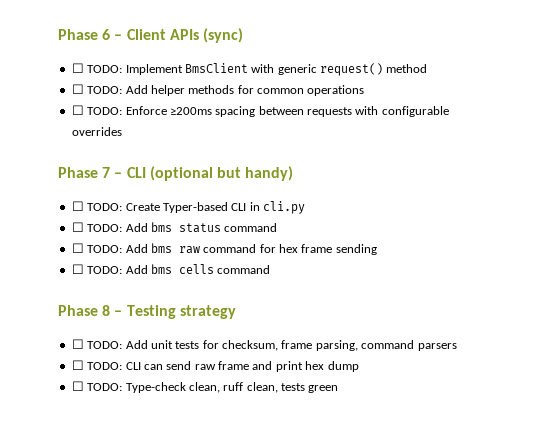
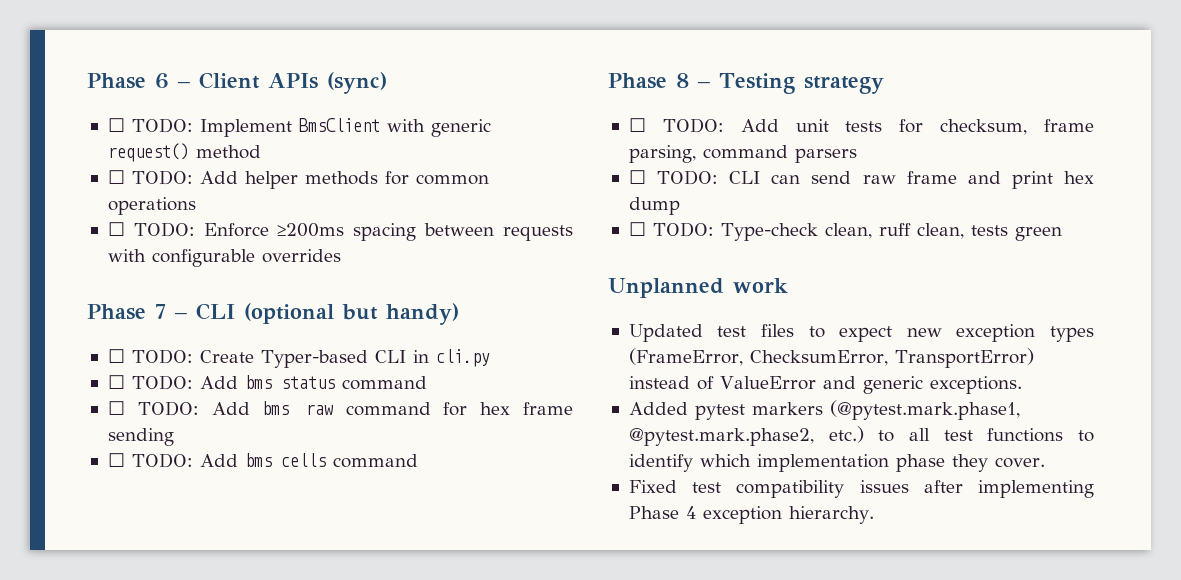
+ Unplanned work
+ Updated test files to expect new exception types (FrameError, ChecksumError, TransportError) instead of ValueError and generic exceptions.
+ Added pytest markers (@pytest.mark.phase1, @pytest.mark.phase2, etc.) to all test functions to identify which implementation phase they cover.
+ Fixed test compatibility issues after implementing Phase 4 exception hierarchy.

